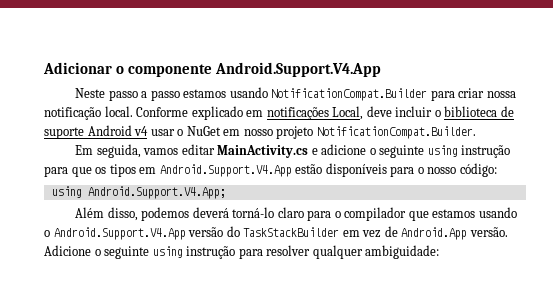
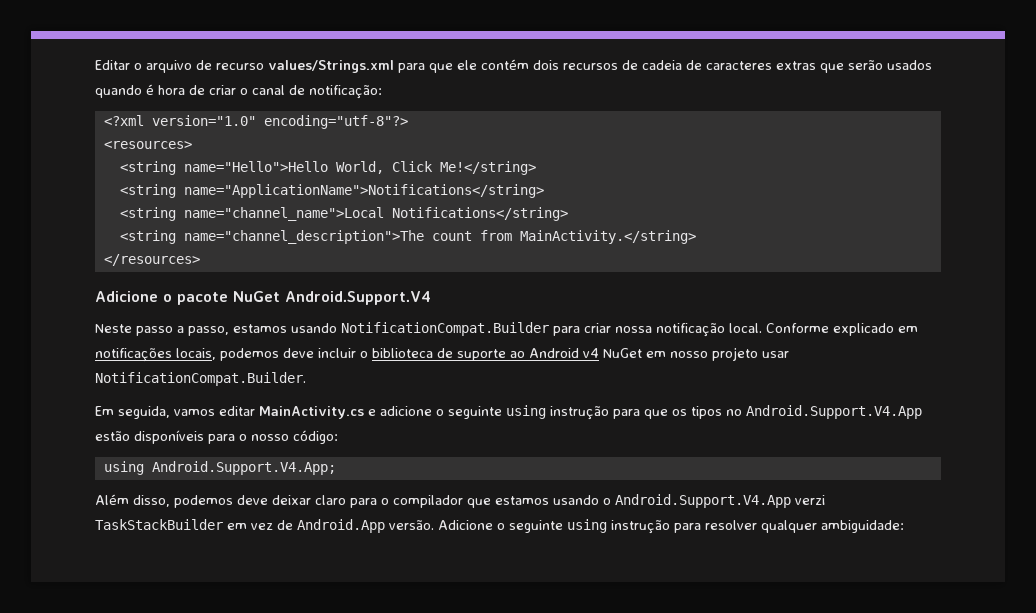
- Adicionar o componente Android.Support.V4.App
+ Editar o arquivo de recurso values/Strings.xml para que ele contém dois recursos de cadeia de caracteres extras que serão usados quando é hora de criar o canal de notificação:
+ <?xml version="1.0" encoding="utf-8"?>
+ <resources>
+ <string name="Hello">Hello World, Click Me!</string>
+ <string name="ApplicationName">Notifications</string>
+ <string name="channel_name">Local Notifications</string>
+ <string name="channel_description">The count from MainActivity.</string>
+ </resources>
+ Adicione o pacote NuGet Android.Support.V4
- Neste passo a passo estamos usando NotificationCompat.Builder para criar nossa notificação local.
+ Neste passo a passo, estamos usando NotificationCompat.Builder para criar nossa notificação local.
- Conforme explicado em notificações Local, deve incluir o biblioteca de suporte Android v4 usar o NuGet em nosso projeto NotificationCompat.Builder.
+ Conforme explicado em notificações locais, podemos deve incluir o biblioteca de suporte ao Android v4 NuGet em nosso projeto usar NotificationCompat.Builder.
- Em seguida, vamos editar MainActivity.cs e adicione o seguinte using instrução para que os tipos em Android.Support.V4.App estão disponíveis para o nosso código:
+ Em seguida, vamos editar MainActivity.cs e adicione o seguinte using instrução para que os tipos no Android.Support.V4.App estão disponíveis para o nosso código:
- Além disso, podemos deverá torná-lo claro para o compilador que estamos usando o Android.Support.V4.App versão do TaskStackBuilder em vez de Android.App versão.
+ Além disso, podemos deve deixar claro para o compilador que estamos usando o Android.Support.V4.App verzi TaskStackBuilder em vez de Android.App versão.

